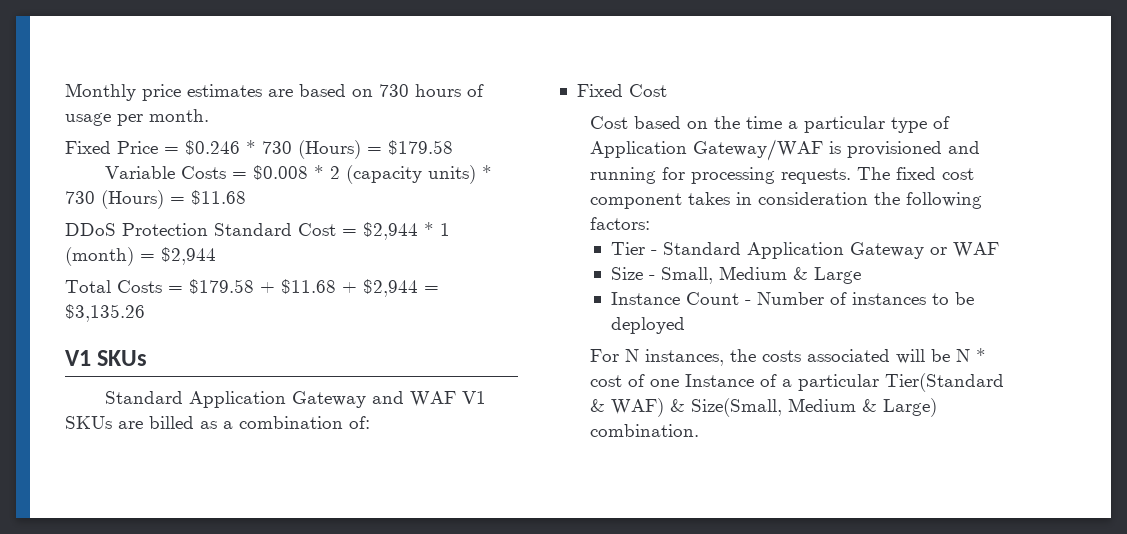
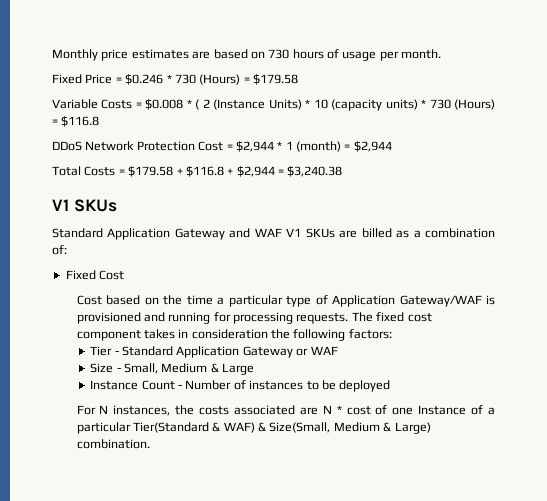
- Variable Costs = $0.008 * 2 (capacity units) * 730 (Hours) = $11.68
+ Variable Costs = $0.008 * ( 2 (Instance Units) * 10 (capacity units) * 730 (Hours) = $116.8
- DDoS Protection Standard Cost = $2,944 * 1 (month) = $2,944
+ DDoS Network Protection Cost = $2,944 * 1 (month) = $2,944
- Total Costs = $179.58 + $11.68 + $2,944 = $3,135.26
+ Total Costs = $179.58 + $116.8 + $2,944 = $3,240.38
- For N instances, the costs associated will be N * cost of one Instance of a particular Tier(Standard & WAF) & Size(Small, Medium & Large) combination.
+ For N instances, the costs associated are N * cost of one Instance of a particular Tier(Standard & WAF) & Size(Small, Medium & Large) combination.

